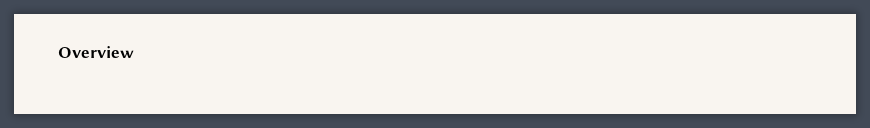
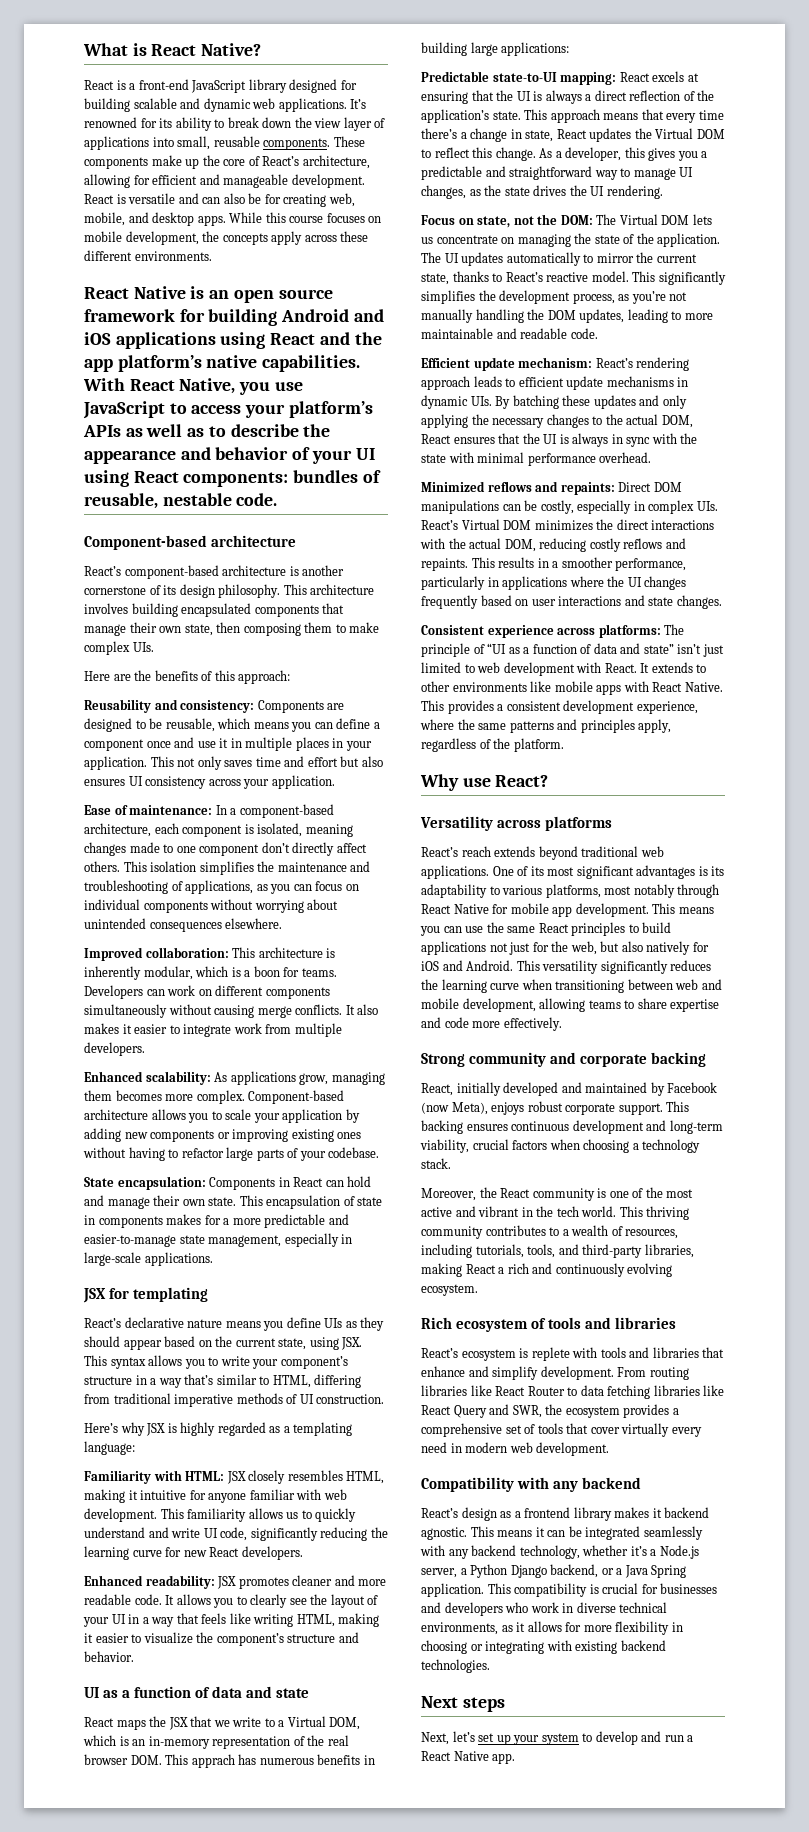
- Overview
+ What is React Native?
+ React is a front-end JavaScript library designed for building scalable and dynamic web applications. It’s renowned for its ability to break down the view layer of applications into small, reusable components. These components make up the core of React’s architecture, allowing for efficient and manageable development. React is versatile and can also be for creating web, mobile, and desktop apps. While this course focuses on mobile development, the concepts apply across these different environments.
+ React Native is an open source framework for building Android and iOS applications using React and the app platform’s native capabilities. With React Native, you use JavaScript to access your platform’s APIs as well as to describe the appearance and behavior of your UI using React components: bundles of reusable, nestable code.
+ Component-based architecture
+ React’s component-based architecture is another cornerstone of its design philosophy. This architecture involves building encapsulated components that manage their own state, then composing them to make complex UIs.
+ Here are the benefits of this approach:
+ Reusability and consistency: Components are designed to be reusable, which means you can define a component once and use it in multiple places in your application. This not only saves time and effort but also ensures UI consistency across your application.
+ Ease of maintenance: In a component-based architecture, each component is isolated, meaning changes made to one component don’t directly affect others. This isolation simplifies the maintenance and troubleshooting of applications, as you can focus on individual components without worrying about unintended consequences elsewhere.
+ Improved collaboration: This architecture is inherently modular, which is a boon for teams. Developers can work on different components simultaneously without causing merge conflicts. It also makes it easier to integrate work from multiple developers.
+ Enhanced scalability: As applications grow, managing them becomes more complex. Component-based architecture allows you to scale your application by adding new components or improving existing ones without having to refactor large parts of your codebase.
+ State encapsulation: Components in React can hold and manage their own state. This encapsulation of state in components makes for a more predictable and easier-to-manage state management, especially in large-scale applications.
+ JSX for templating
+ React’s declarative nature means you define UIs as they should appear based on the current state, using JSX. This syntax allows you to write your component’s structure in a way that’s similar to HTML, differing from traditional imperative methods of UI construction.
+ Here’s why JSX is highly regarded as a templating language:
+ Familiarity with HTML: JSX closely resembles HTML, making it intuitive for anyone familiar with web development. This familiarity allows us to quickly understand and write UI code, significantly reducing the learning curve for new React developers.
+ Enhanced readability: JSX promotes cleaner and more readable code. It allows you to clearly see the layout of your UI in a way that feels like writing HTML, making it easier to visualize the component’s structure and behavior.
+ UI as a function of data and state
+ React maps the JSX that we write to a Virtual DOM, which is an in-memory representation of the real browser DOM. This apprach has numerous benefits in building large applications:
+ Predictable state-to-UI mapping: React excels at ensuring that the UI is always a direct reflection of the application’s state. This approach means that every time there’s a change in state, React updates the Virtual DOM to reflect this change. As a developer, this gives you a predictable and straightforward way to manage UI changes, as the state drives the UI rendering.
+ Focus on state, not the DOM: The Virtual DOM lets us concentrate on managing the state of the application. The UI updates automatically to mirror the current state, thanks to React’s reactive model. This significantly simplifies the development process, as you’re not manually handling the DOM updates, leading to more maintainable and readable code.
+ Efficient update mechanism: React’s rendering approach leads to efficient update mechanisms in dynamic UIs. By batching these updates and only applying the necessary changes to the actual DOM, React ensures that the UI is always in sync with the state with minimal performance overhead.
+ Minimized reflows and repaints: Direct DOM manipulations can be costly, especially in complex UIs. React’s Virtual DOM minimizes the direct interactions with the actual DOM, reducing costly reflows and repaints. This results in a smoother performance, particularly in applications where the UI changes frequently based on user interactions and state changes.
+ Consistent experience across platforms: The principle of “UI as a function of data and state” isn’t just limited to web development with React. It extends to other environments like mobile apps with React Native. This provides a consistent development experience, where the same patterns and principles apply, regardless of the platform.
+ Why use React?
+ Versatility across platforms
+ React’s reach extends beyond traditional web applications. One of its most significant advantages is its adaptability to various platforms, most notably through React Native for mobile app development. This means you can use the same React principles to build applications not just for the web, but also natively for iOS and Android. This versatility significantly reduces the learning curve when transitioning between web and mobile development, allowing teams to share expertise and code more effectively.
+ Strong community and corporate backing
+ React, initially developed and maintained by Facebook (now Meta), enjoys robust corporate support. This backing ensures continuous development and long-term viability, crucial factors when choosing a technology stack.
+ Moreover, the React community is one of the most active and vibrant in the tech world. This thriving community contributes to a wealth of resources, including tutorials, tools, and third-party libraries, making React a rich and continuously evolving ecosystem.
+ Rich ecosystem of tools and libraries
+ React’s ecosystem is replete with tools and libraries that enhance and simplify development. From routing libraries like React Router to data fetching libraries like React Query and SWR, the ecosystem provides a comprehensive set of tools that cover virtually every need in modern web development.
+ Compatibility with any backend
+ React’s design as a frontend library makes it backend agnostic. This means it can be integrated seamlessly with any backend technology, whether it’s a Node.js server, a Python Django backend, or a Java Spring application. This compatibility is crucial for businesses and developers who work in diverse technical environments, as it allows for more flexibility in choosing or integrating with existing backend technologies.
+ Next steps
+ Next, let’s set up your system to develop and run a React Native app.

